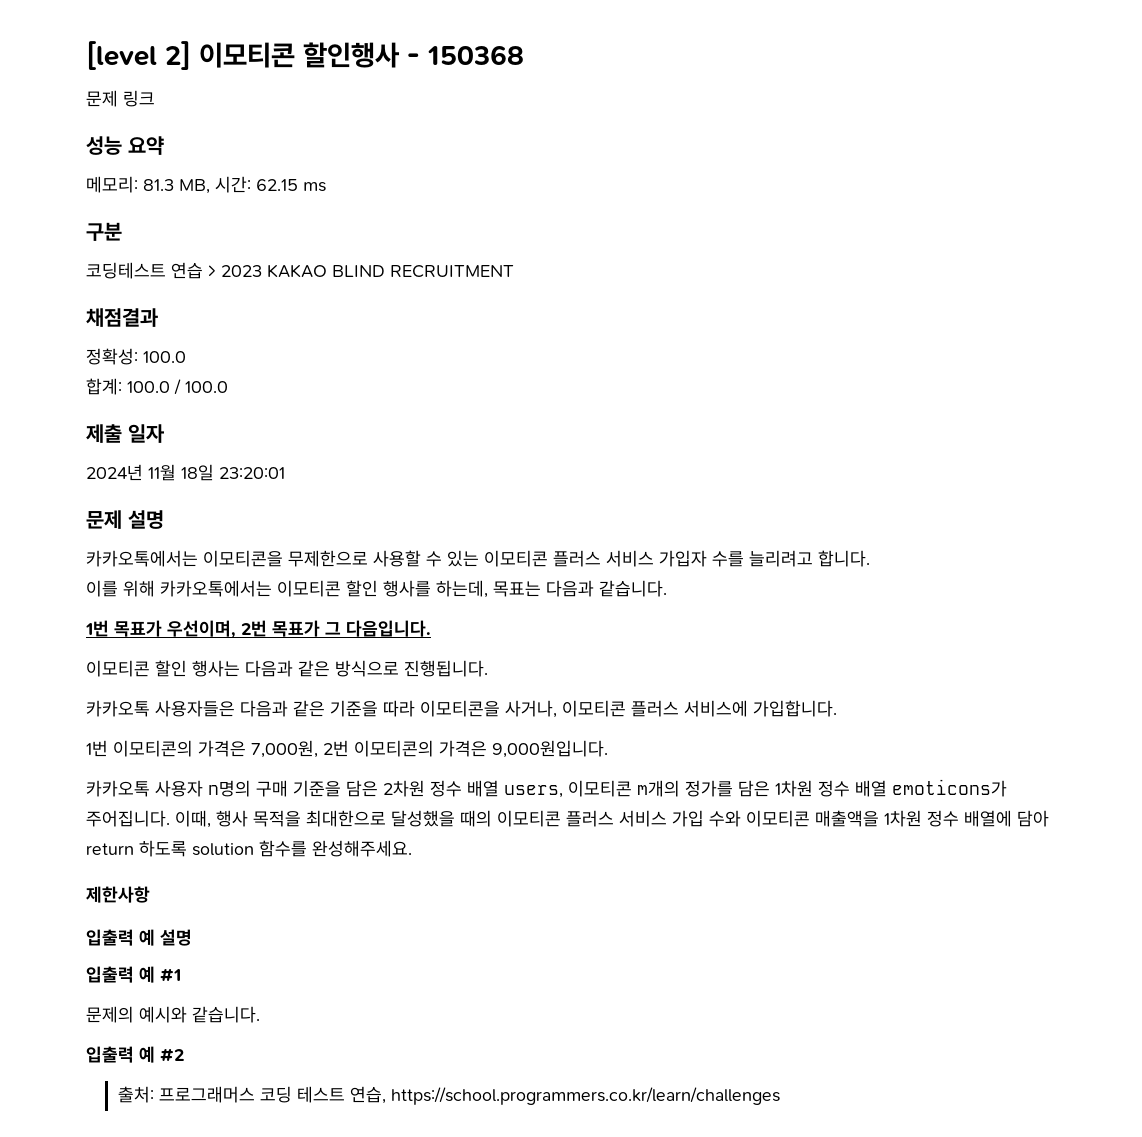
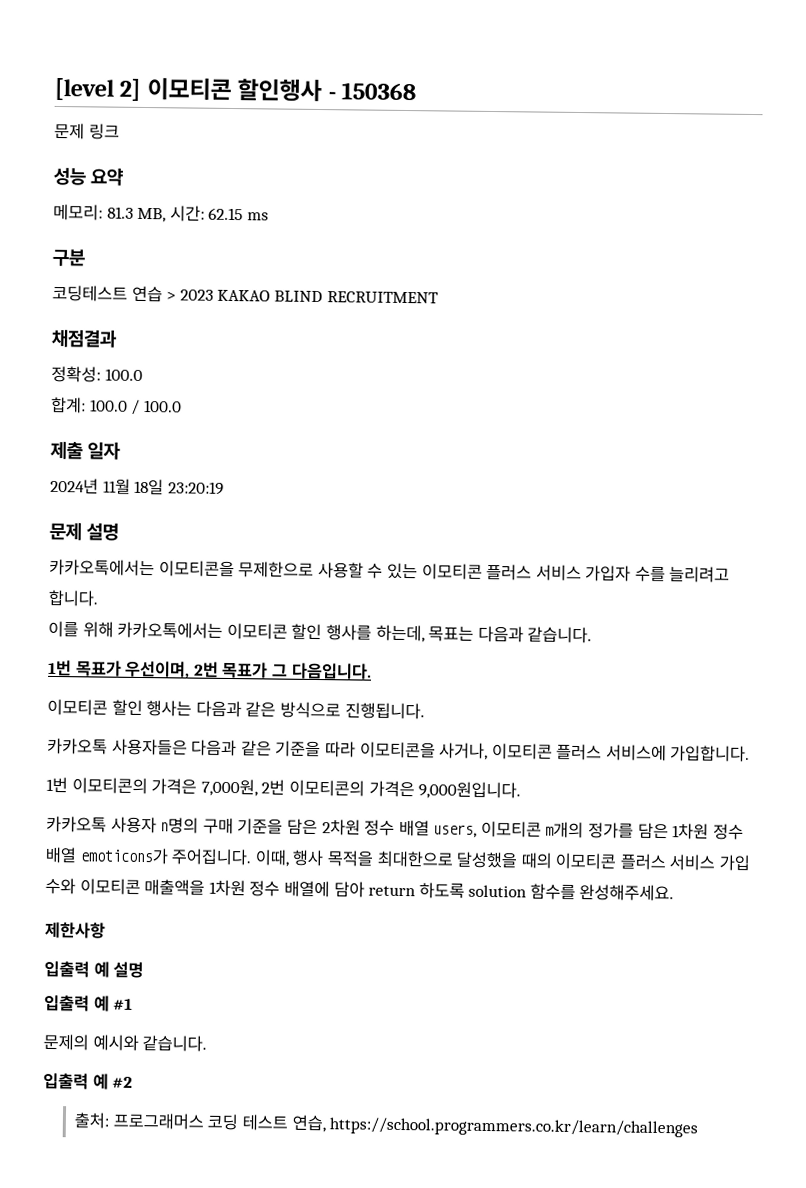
- 2024년 11월 18일 23:20:01
+ 2024년 11월 18일 23:20:19

